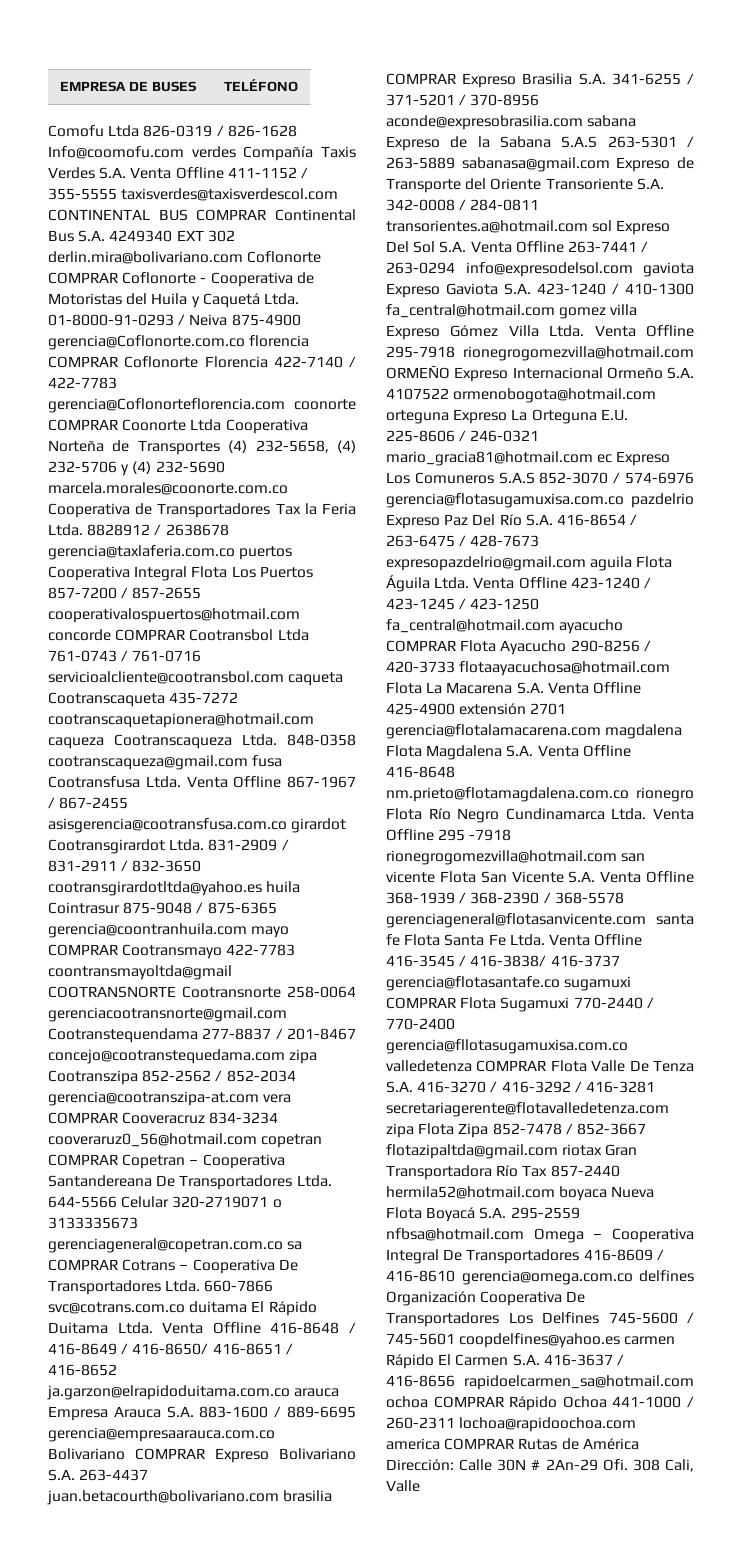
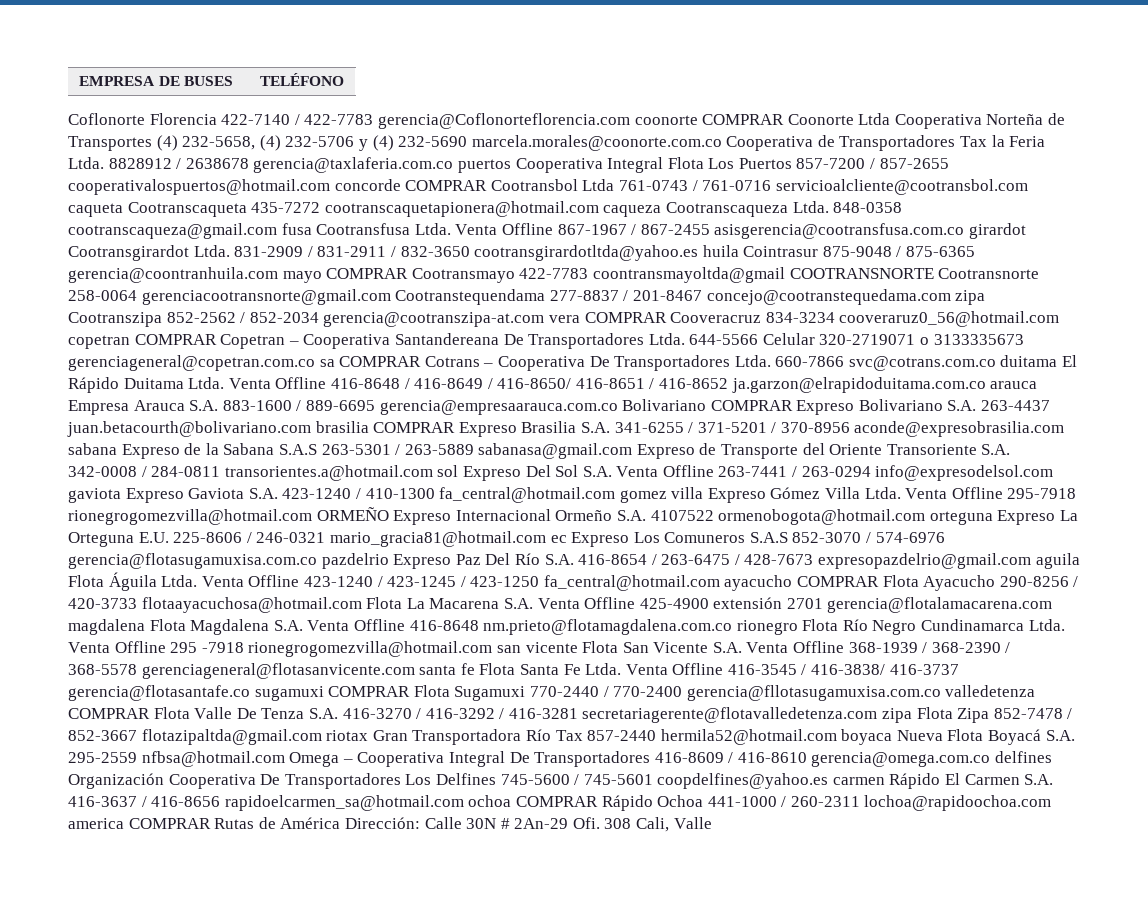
- Comofu Ltda 826-0319 / 826-1628 Info@coomofu.com verdes Compañía Taxis Verdes S.A. Venta Offline 411-1152 / 355-5555 taxisverdes@taxisverdescol.com CONTINENTAL BUS COMPRAR Continental Bus S.A. 4249340 EXT 302 derlin.mira@bolivariano.com Coflonorte COMPRAR Coflonorte - Cooperativa de Motoristas del Huila y Caquetá Ltda. 01-8000-91-0293 / Neiva 875-4900 gerencia@Coflonorte.com.co florencia COMPRAR Coflonorte Florencia 422-7140 / 422-7783 gerencia@Coflonorteflorencia.com coonorte COMPRAR Coonorte Ltda Cooperativa Norteña de Transportes (4) 232-5658, (4) 232-5706 y (4) 232-5690 marcela.morales@coonorte.com.co Cooperativa de Transportadores Tax la Feria Ltda.
+ Coflonorte Florencia 422-7140 / 422-7783 gerencia@Coflonorteflorencia.com coonorte COMPRAR Coonorte Ltda Cooperativa Norteña de Transportes (4) 232-5658, (4) 232-5706 y (4) 232-5690 marcela.morales@coonorte.com.co Cooperativa de Transportadores Tax la Feria Ltda.

